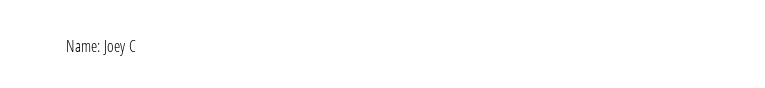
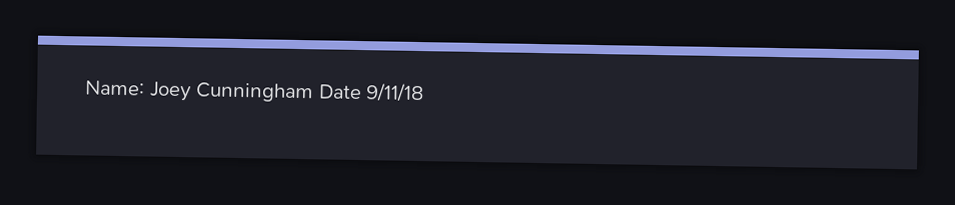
- Name: Joey C
+ Name: Joey Cunningham Date 9/11/18

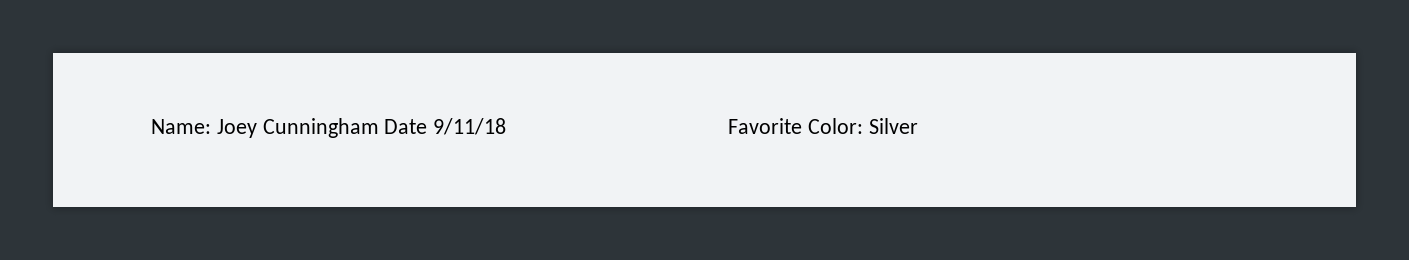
+ Favorite Color: Silver

